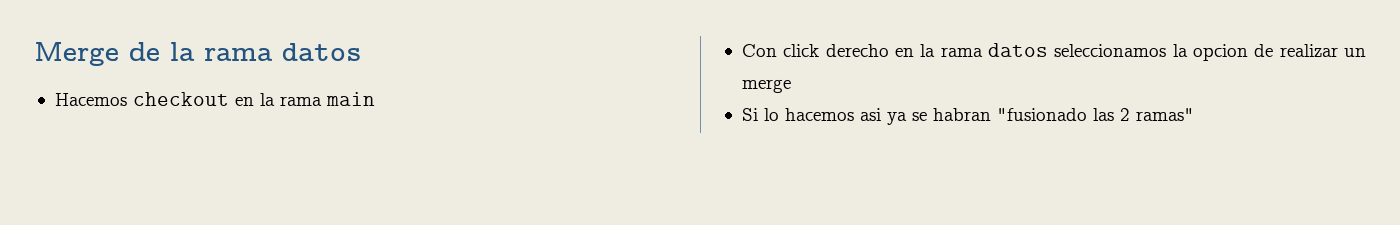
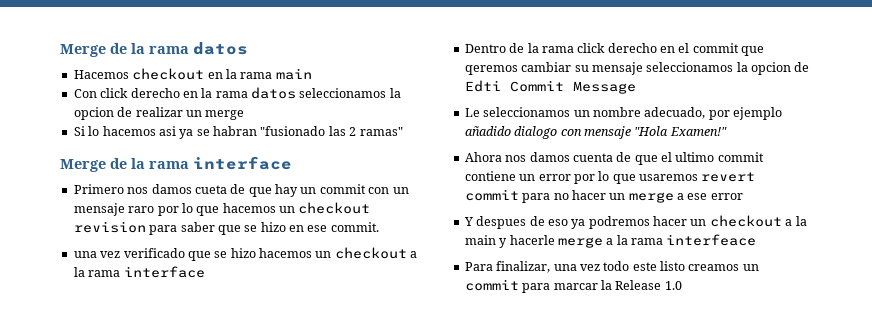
+ Merge de la rama interface
+ Primero nos damos cueta de que hay un commit con un mensaje raro por lo que hacemos un checkout revision para saber que se hizo en ese commit.
+ una vez verificado que se hizo hacemos un checkout a la rama interface
+ Dentro de la rama click derecho en el commit que qeremos cambiar su mensaje seleccionamos la opcion de Edti Commit Message
+ Le seleccionamos un nombre adecuado, por ejemplo añadido dialogo con mensaje "Hola Examen!"
+ Ahora nos damos cuenta de que el ultimo commit contiene un error por lo que usaremos revert commit para no hacer un merge a ese error
+ Y despues de eso ya podremos hacer un checkout a la main y hacerle merge a la rama interfeace
+ Para finalizar, una vez todo este listo creamos un commit para marcar la Release 1.0

